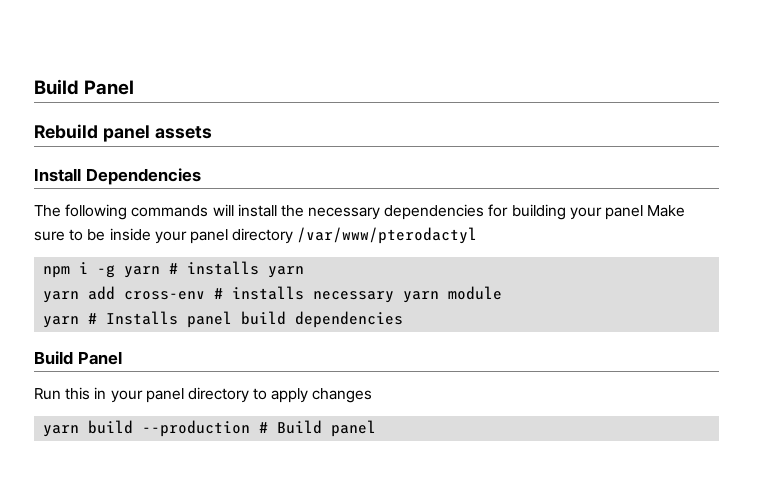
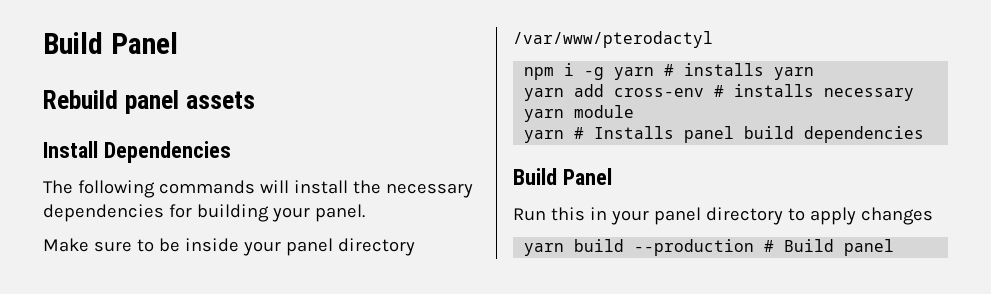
- The following commands will install the necessary dependencies for building your panel Make sure to be inside your panel directory /var/www/pterodactyl
+ The following commands will install the necessary dependencies for building your panel.
+ Make sure to be inside your panel directory /var/www/pterodactyl

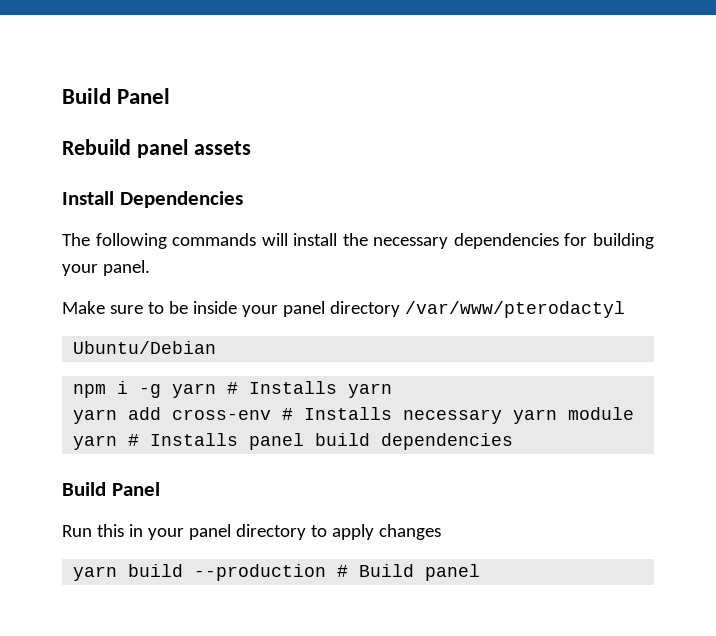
+ Ubuntu/Debian
- npm i -g yarn # installs yarn
+ npm i -g yarn # Installs yarn
- yarn add cross-env # installs necessary yarn module
+ yarn add cross-env # Installs necessary yarn module

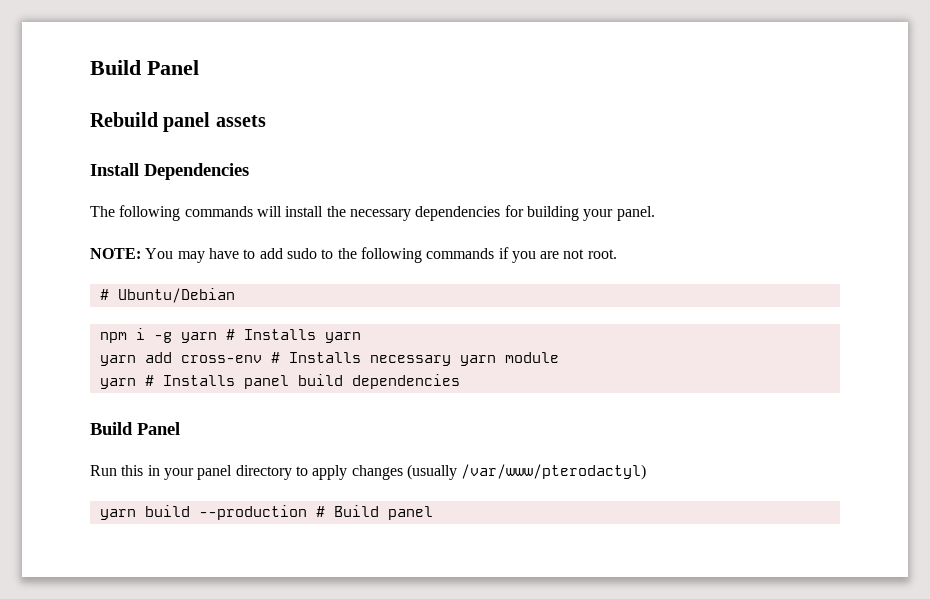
- Make sure to be inside your panel directory /var/www/pterodactyl
- Ubuntu/Debian
+ NOTE: You may have to add sudo to the following commands if you are not root.
+ # Ubuntu/Debian
- Run this in your panel directory to apply changes
+ Run this in your panel directory to apply changes (usually /var/www/pterodactyl)

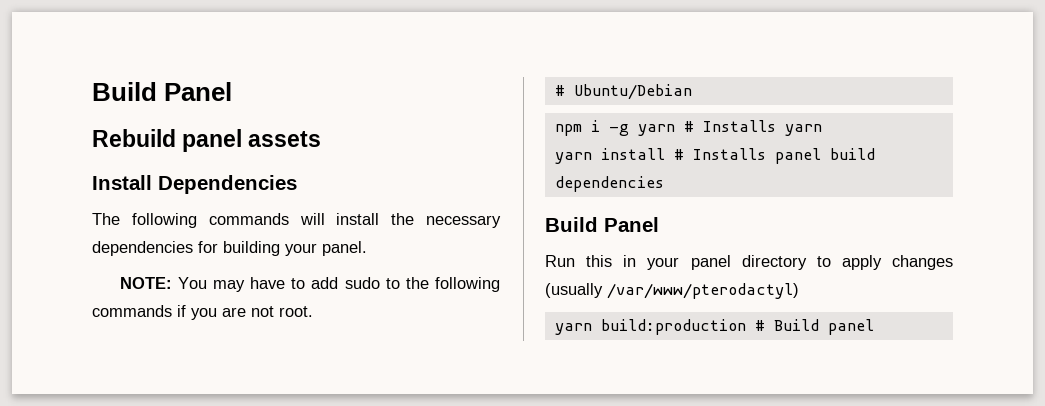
- yarn add cross-env # Installs necessary yarn module
- yarn # Installs panel build dependencies
+ yarn install # Installs panel build dependencies
- yarn build --production # Build panel
+ yarn build:production # Build panel

